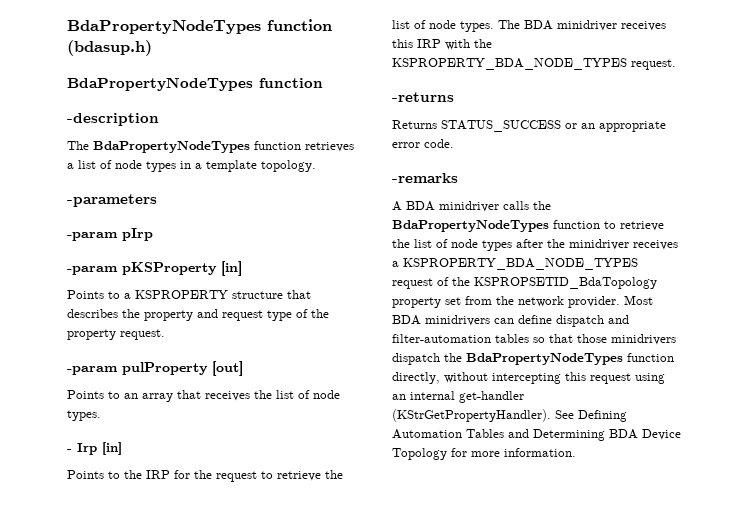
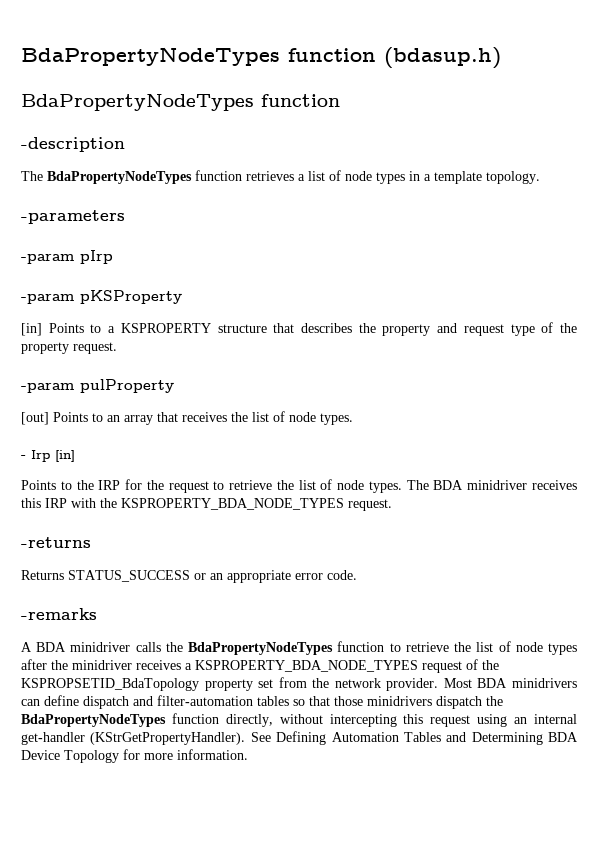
- -param pKSProperty [in]
- Points to a KSPROPERTY structure that describes the property and request type of the property request.
+ -param pKSProperty
+ [in] Points to a KSPROPERTY structure that describes the property and request type of the property request.
- -param pulProperty [out]
- Points to an array that receives the list of node types.
+ -param pulProperty
+ [out] Points to an array that receives the list of node types.

